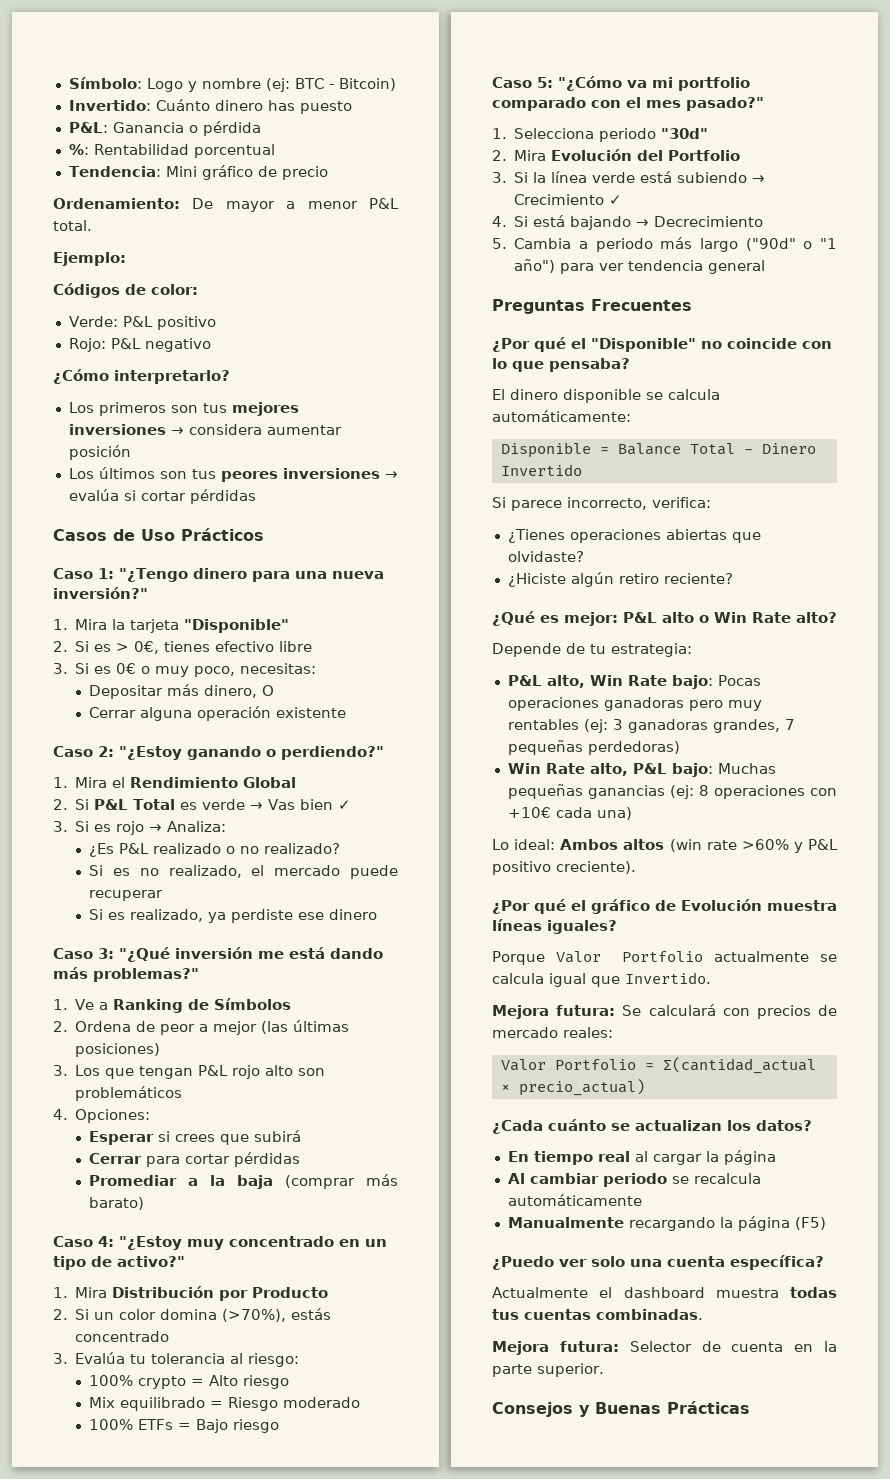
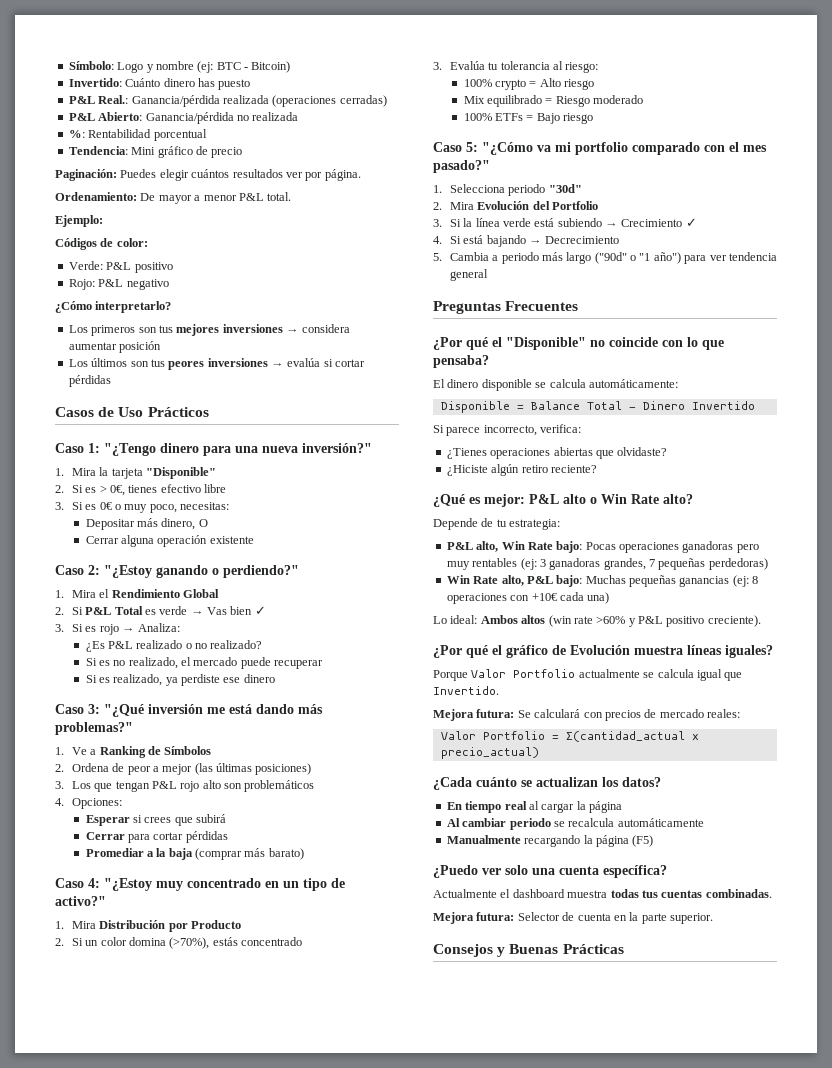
- P&L: Ganancia o pérdida
+ P&L Real.: Ganancia/pérdida realizada (operaciones cerradas)
+ P&L Abierto: Ganancia/pérdida no realizada
+ Paginación: Puedes elegir cuántos resultados ver por página.

